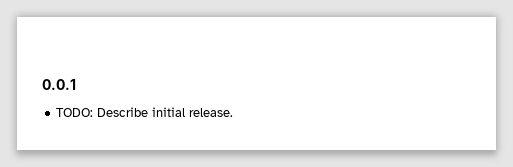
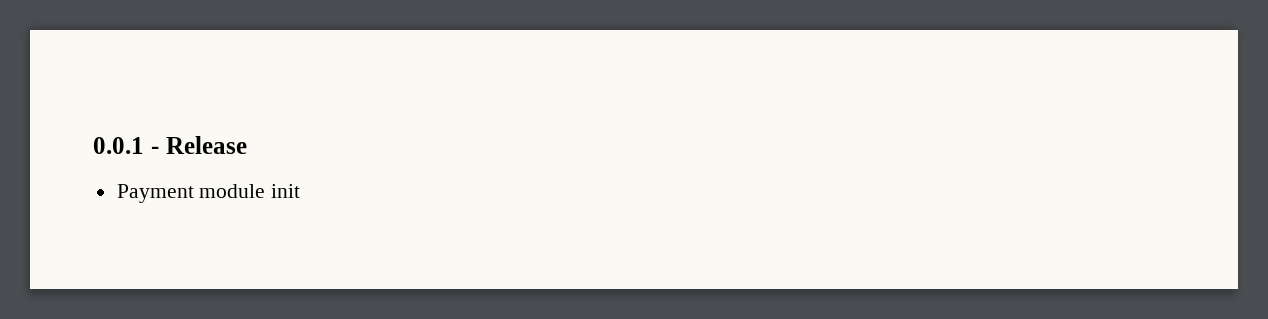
- 0.0.1
- TODO: Describe initial release.
+ 0.0.1 - Release
+ Payment module init

